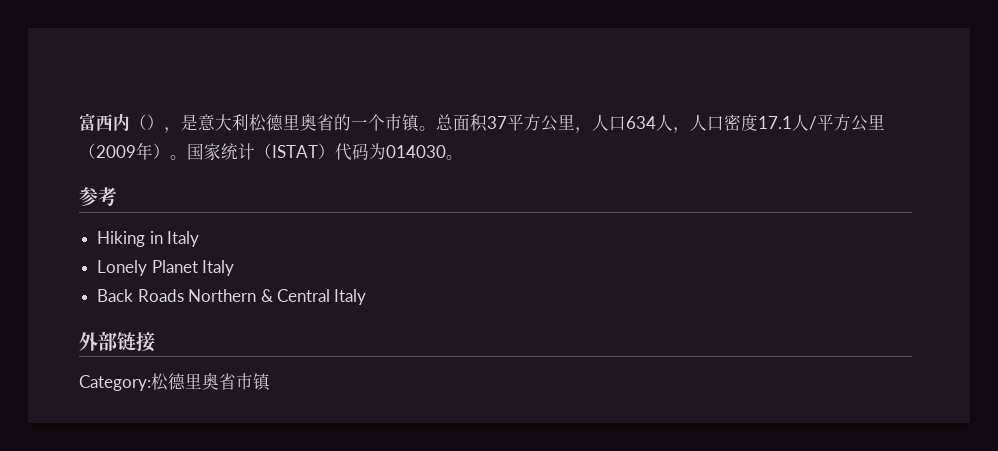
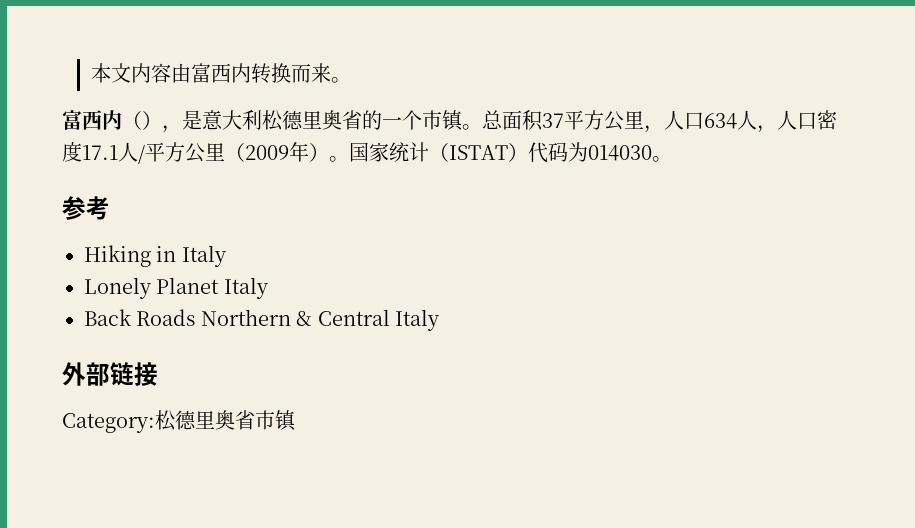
+ 本文内容由富西内转换而来。

